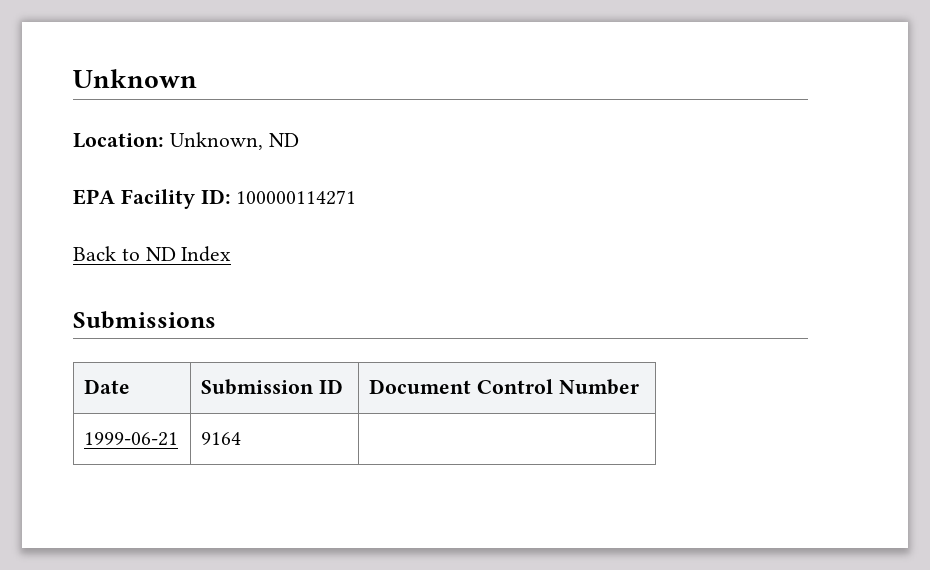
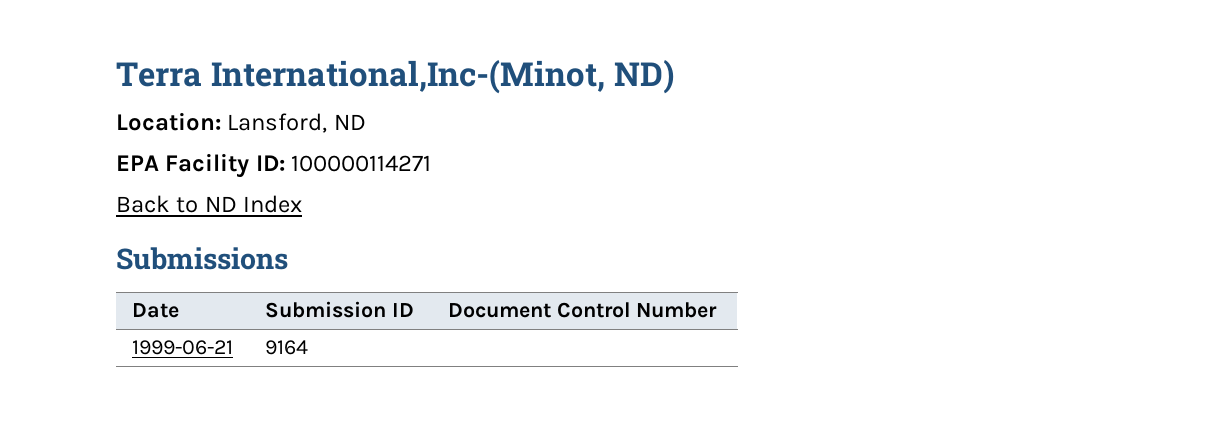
- Unknown
+ Terra International,Inc-(Minot, ND)
- Location: Unknown, ND
+ Location: Lansford, ND

